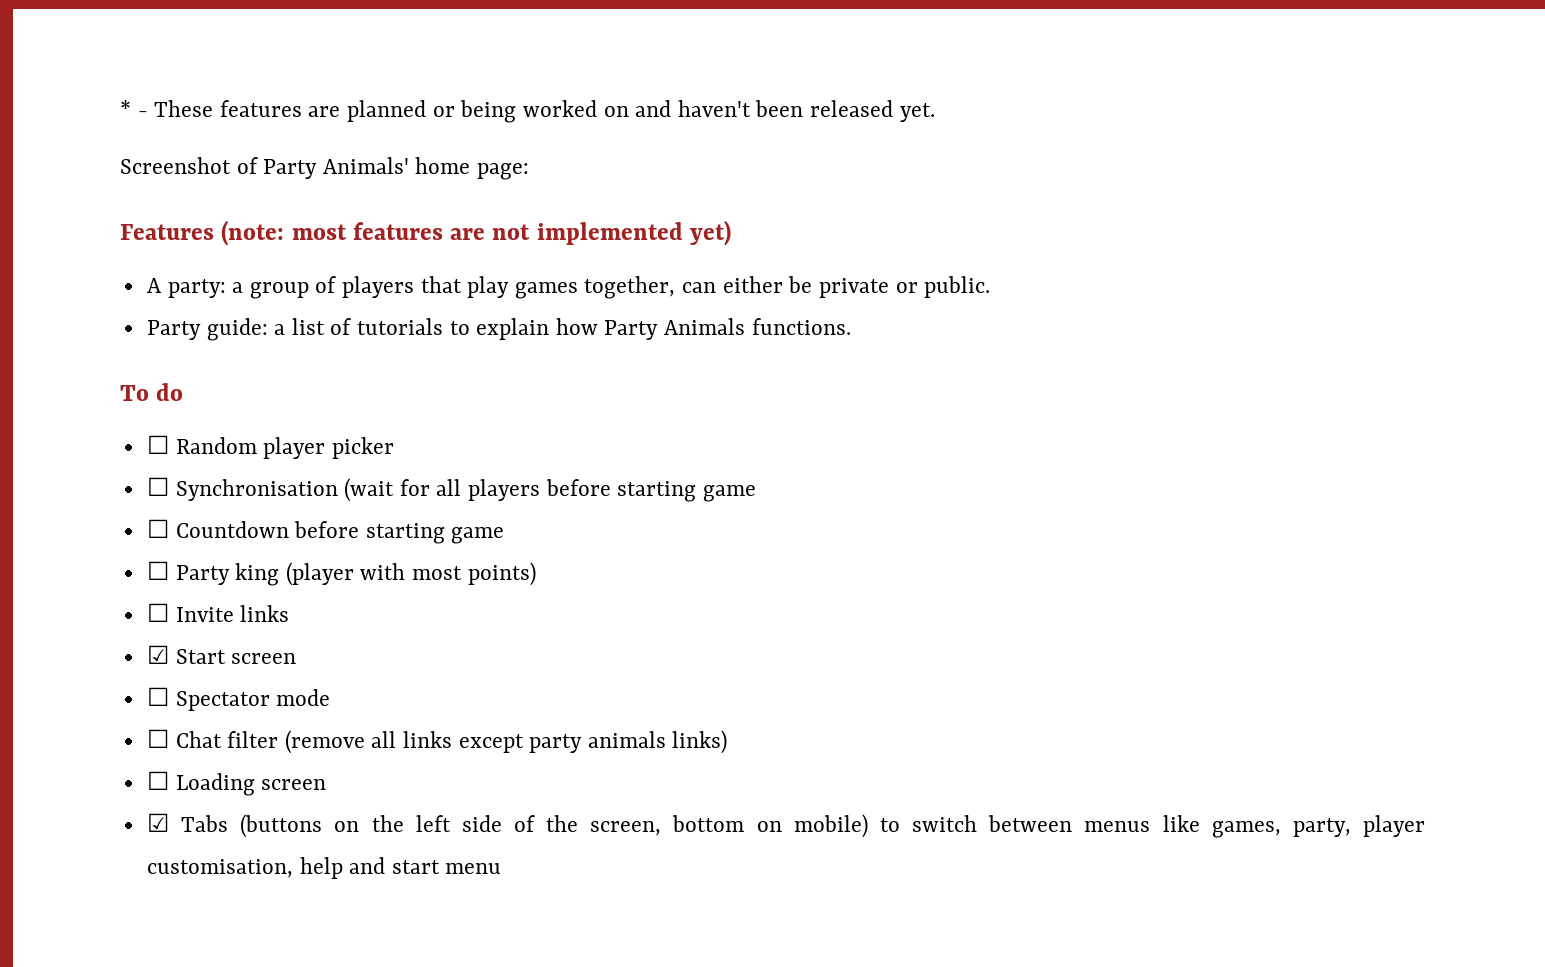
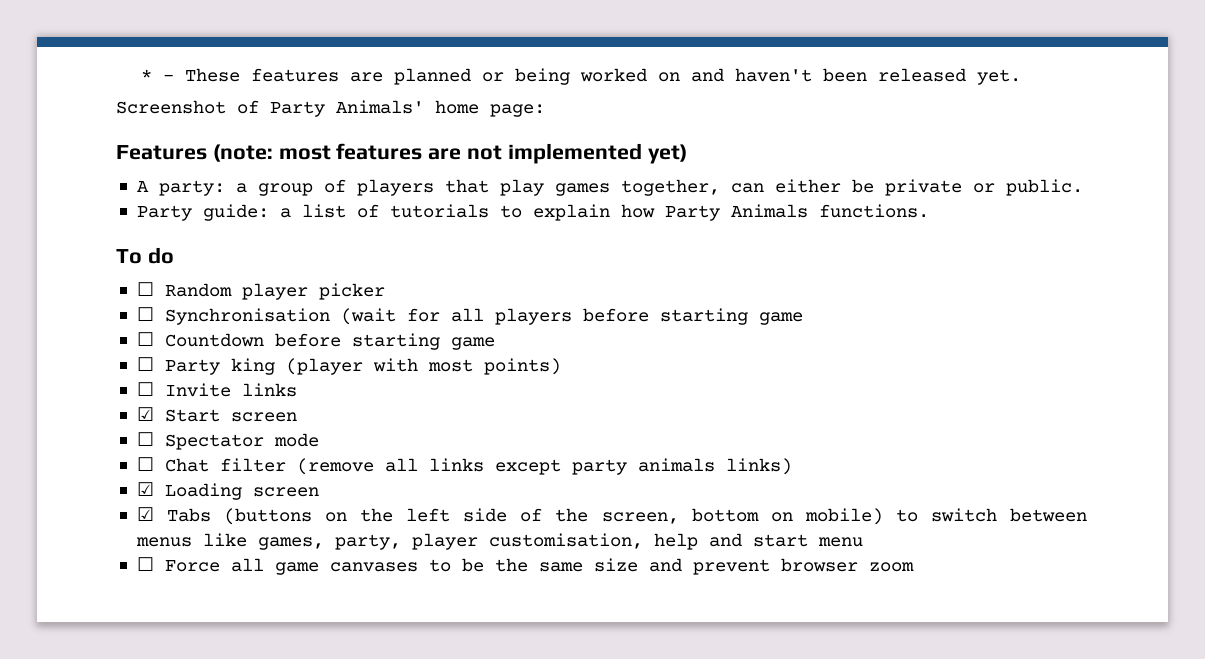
- ☐ Loading screen
+ ☑ Loading screen
+ ☐ Force all game canvases to be the same size and prevent browser zoom

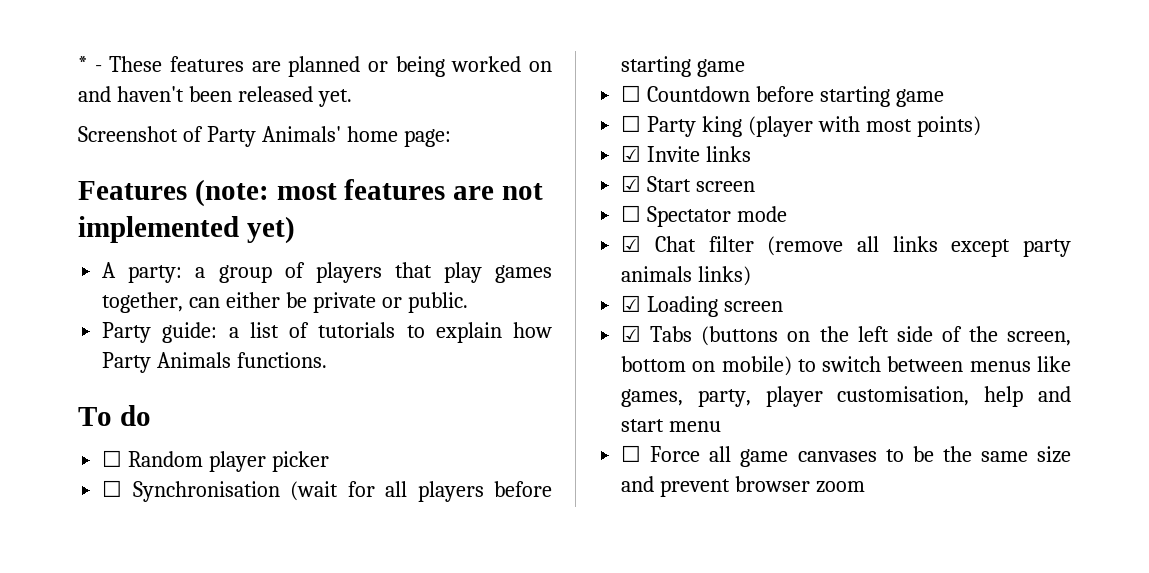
- ☐ Invite links
+ ☑ Invite links
- ☐ Chat filter (remove all links except party animals links)
+ ☑ Chat filter (remove all links except party animals links)

